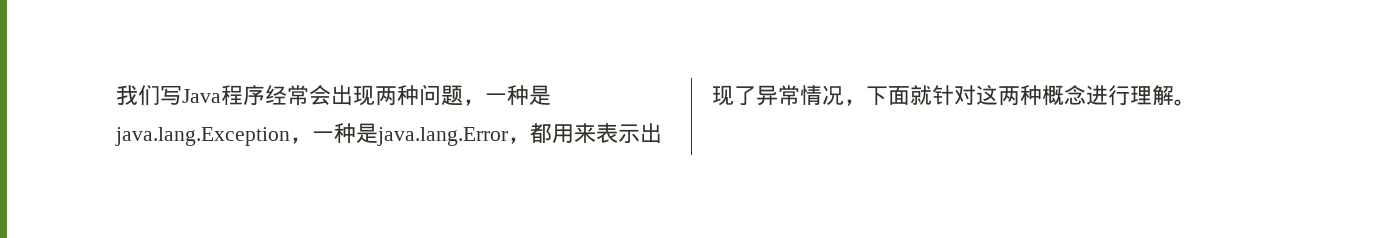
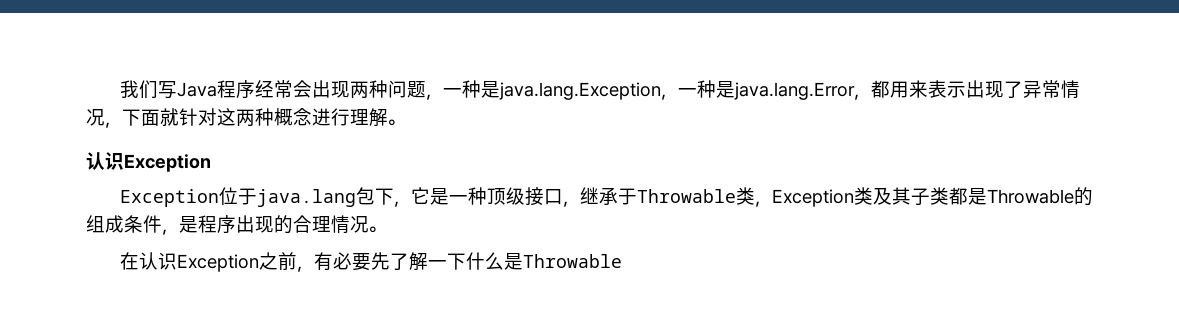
  我们写Java程序经常会出现两种问题，一种是java.lang.Exception，一种是java.lang.Error，都用来表示出现了异常情况，下面就针对这两种概念进行理解。
+ 认识Exception
+ Exception位于java.lang包下，它是一种顶级接口，继承于Throwable类，Exception类及其子类都是Throwable的组成条件，是程序出现的合理情况。
+ 在认识Exception之前，有必要先了解一下什么是Throwable

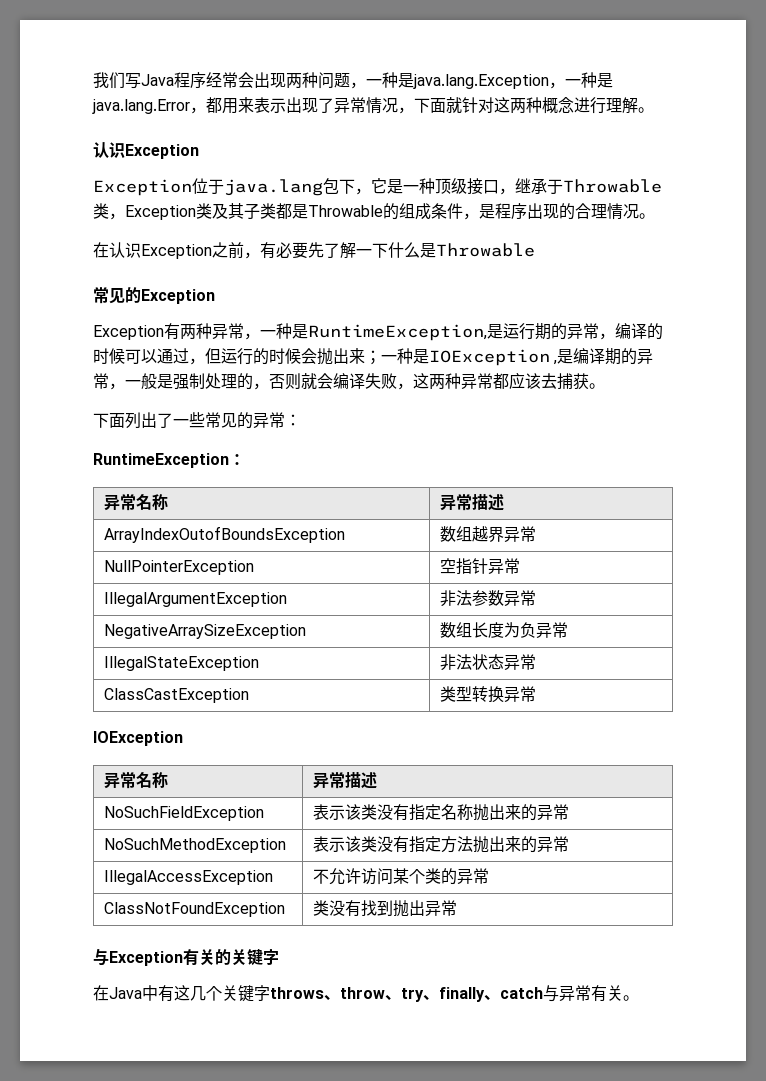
+ 常见的Exception
+ Exception有两种异常，一种是RuntimeException,是运行期的异常，编译的时候可以通过，但运行的时候会抛出来；一种是IOException ,是编译期的异常，一般是强制处理的，否则就会编译失败，这两种异常都应该去捕获。
+ 下面列出了一些常见的异常：
+ RuntimeException：
+ 异常名称 | 异常描述
+ ArrayIndexOutofBoundsException | 数组越界异常
+ NullPointerException | 空指针异常
+ IllegalArgumentException | 非法参数异常
+ NegativeArraySizeException | 数组长度为负异常
+ IllegalStateException | 非法状态异常
+ ClassCastException | 类型转换异常
+ IOException
+ 异常名称 | 异常描述
+ NoSuchFieldException | 表示该类没有指定名称抛出来的异常
+ NoSuchMethodException | 表示该类没有指定方法抛出来的异常
+ IllegalAccessException | 不允许访问某个类的异常
+ ClassNotFoundException | 类没有找到抛出异常
+ 与Exception有关的关键字
+ 在Java中有这几个关键字throws、throw、try、finally、catch与异常有关。

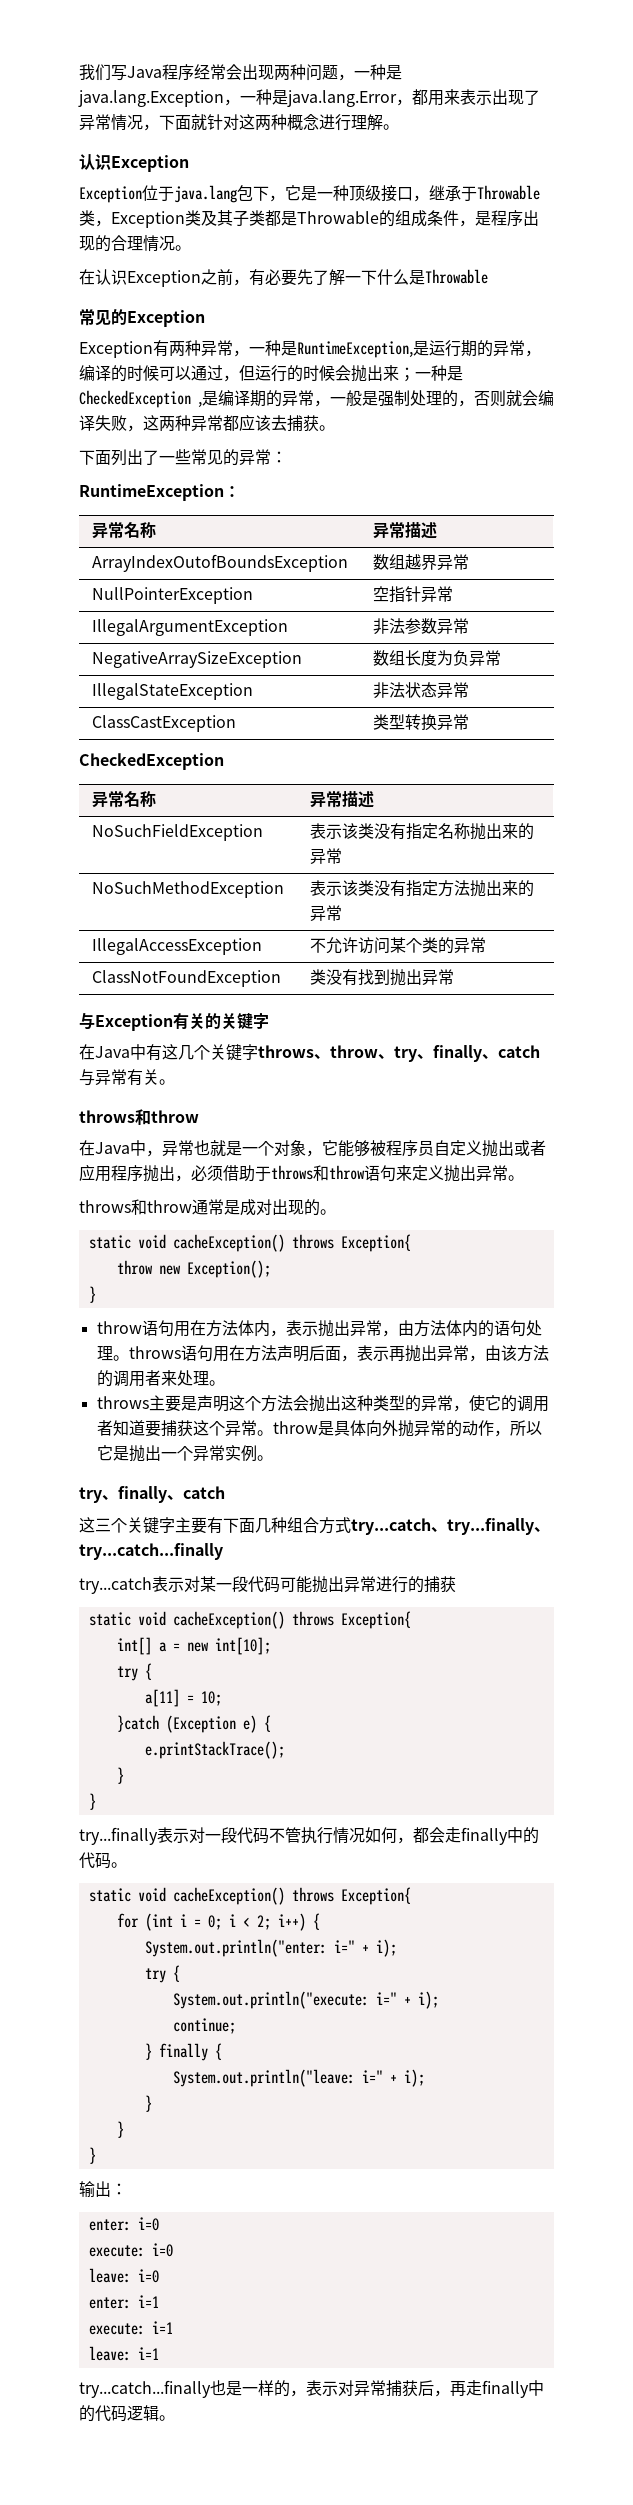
- Exception有两种异常，一种是RuntimeException,是运行期的异常，编译的时候可以通过，但运行的时候会抛出来；一种是IOException ,是编译期的异常，一般是强制处理的，否则就会编译失败，这两种异常都应该去捕获。
+ Exception有两种异常，一种是RuntimeException,是运行期的异常，编译的时候可以通过，但运行的时候会抛出来；一种是CheckedException ,是编译期的异常，一般是强制处理的，否则就会编译失败，这两种异常都应该去捕获。
  ClassCastException | 类型转换异常
- IOException
+ CheckedException
  在Java中有这几个关键字throws、throw、try、finally、catch与异常有关。
+ throws和throw
+ 在Java中，异常也就是一个对象，它能够被程序员自定义抛出或者应用程序抛出，必须借助于throws和throw语句来定义抛出异常。
+ throws和throw通常是成对出现的。
+ static void cacheException() throws Exception{
+ throw new Exception();
+ }
+ throw语句用在方法体内，表示抛出异常，由方法体内的语句处理。throws语句用在方法声明后面，表示再抛出异常，由该方法的调用者来处理。
+ throws主要是声明这个方法会抛出这种类型的异常，使它的调用者知道要捕获这个异常。throw是具体向外抛异常的动作，所以它是抛出一个异常实例。
+ try、finally、catch
+ 这三个关键字主要有下面几种组合方式try...catch、try...finally、try...catch...finally
+ try...catch表示对某一段代码可能抛出异常进行的捕获
+ static void cacheException() throws Exception{
+ int[] a = new int[10];
+ try {
+ a[11] = 10;
+ }catch (Exception e) {
+ e.printStackTrace();
+ }
+ }
+ try...finally表示对一段代码不管执行情况如何，都会走finally中的代码。
+ static void cacheException() throws Exception{
+ for (int i = 0; i < 2; i++) {
+ System.out.println("enter: i=" + i);
+ try {
+ System.out.println("execute: i=" + i);
+ continue;
+ } finally {
+ System.out.println("leave: i=" + i);
+ }
+ }
+ }
+ 输出：
+ enter: i=0
+ execute: i=0
+ leave: i=0
+ enter: i=1
+ execute: i=1
+ leave: i=1
+ try...catch...finally也是一样的，表示对异常捕获后，再走finally中的代码逻辑。

